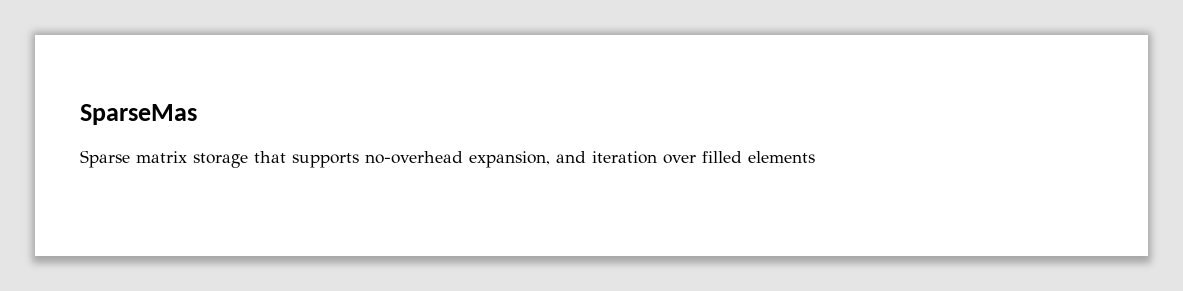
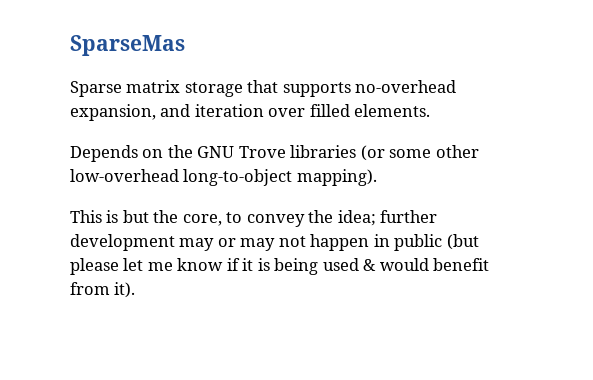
- Sparse matrix storage that supports no-overhead expansion, and iteration over filled elements
+ Sparse matrix storage that supports no-overhead expansion, and iteration over filled elements.
+ Depends on the GNU Trove libraries (or some other low-overhead long-to-object mapping).
+ This is but the core, to convey the idea; further development may or may not happen in public (but please let me know if it is being used & would benefit from it).

